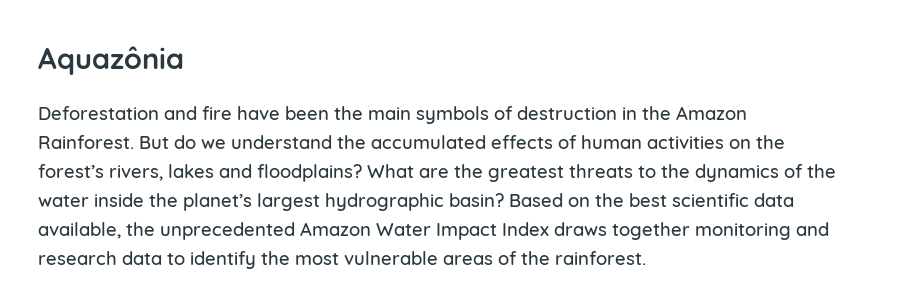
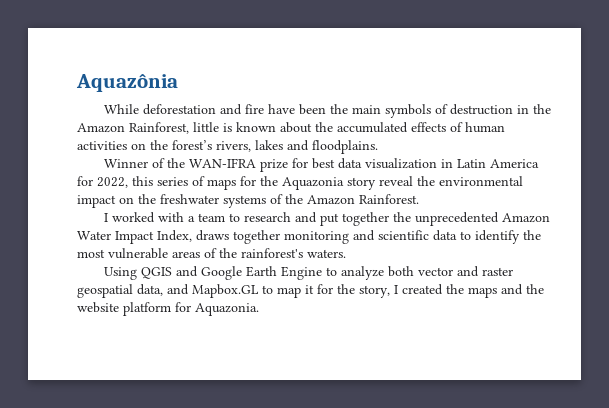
- Deforestation and fire have been the main symbols of destruction in the Amazon Rainforest. But do we understand the accumulated effects of human activities on the forest’s rivers, lakes and floodplains? What are the greatest threats to the dynamics of the water inside the planet’s largest hydrographic basin? Based on the best scientific data available, the unprecedented Amazon Water Impact Index draws together monitoring and research data to identify the most vulnerable areas of the rainforest.
+ While deforestation and fire have been the main symbols of destruction in the Amazon Rainforest, little is known about the accumulated effects of human activities on the forest’s rivers, lakes and floodplains.
+ Winner of the WAN-IFRA prize for best data visualization in Latin America for 2022, this series of maps for the Aquazonia story reveal the environmental impact on the freshwater systems of the Amazon Rainforest.
+ I worked with a team to research and put together the unprecedented Amazon Water Impact Index, draws together monitoring and scientific data to identify the most vulnerable areas of the rainforest's waters.
+ Using QGIS and Google Earth Engine to analyze both vector and raster geospatial data, and Mapbox.GL to map it for the story, I created the maps and the website platform for Aquazonia.

